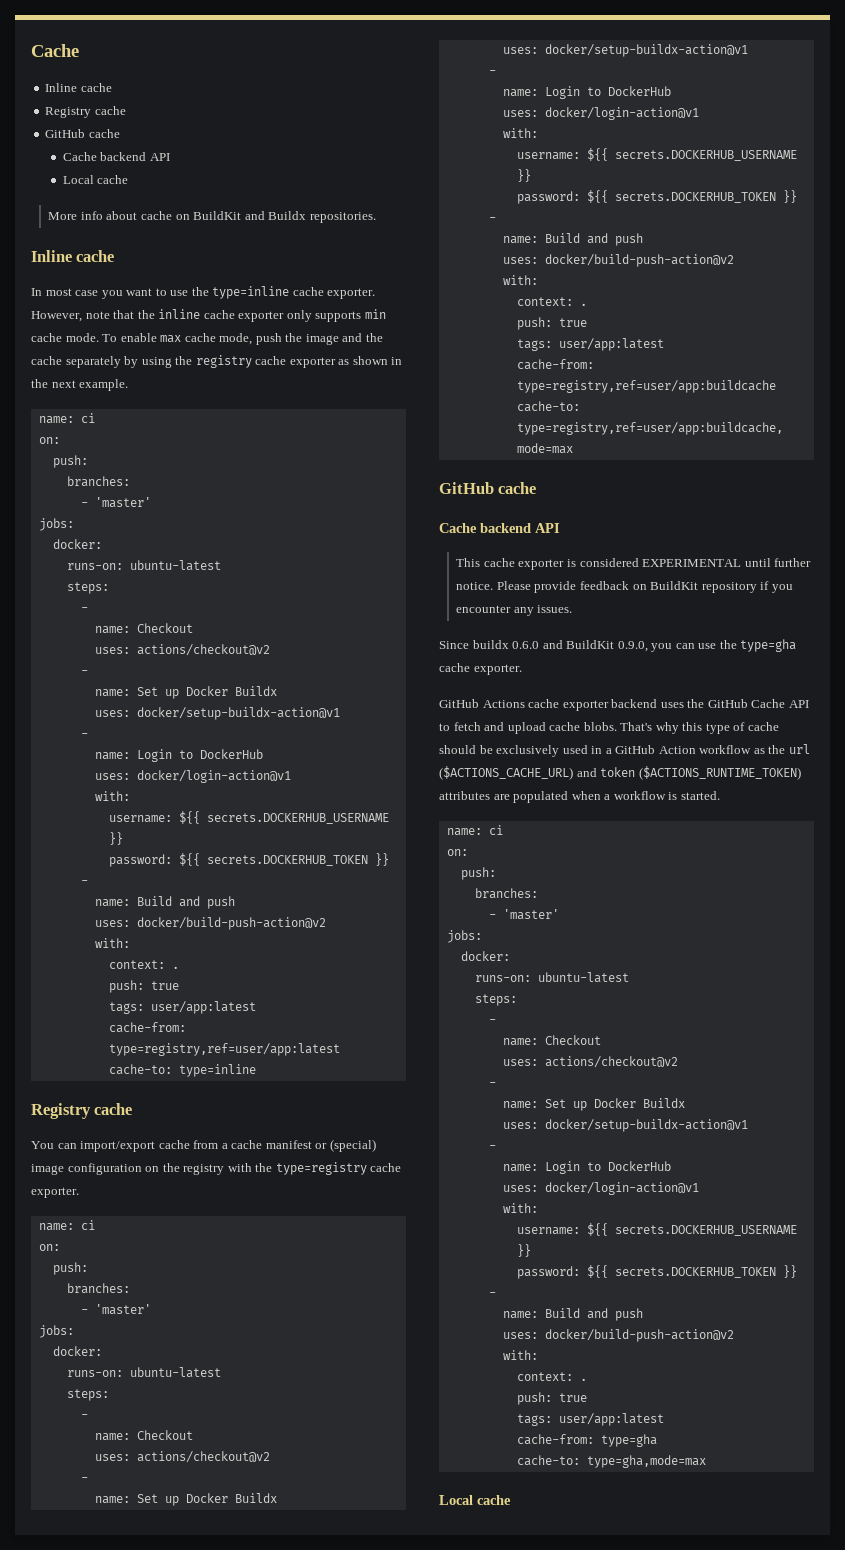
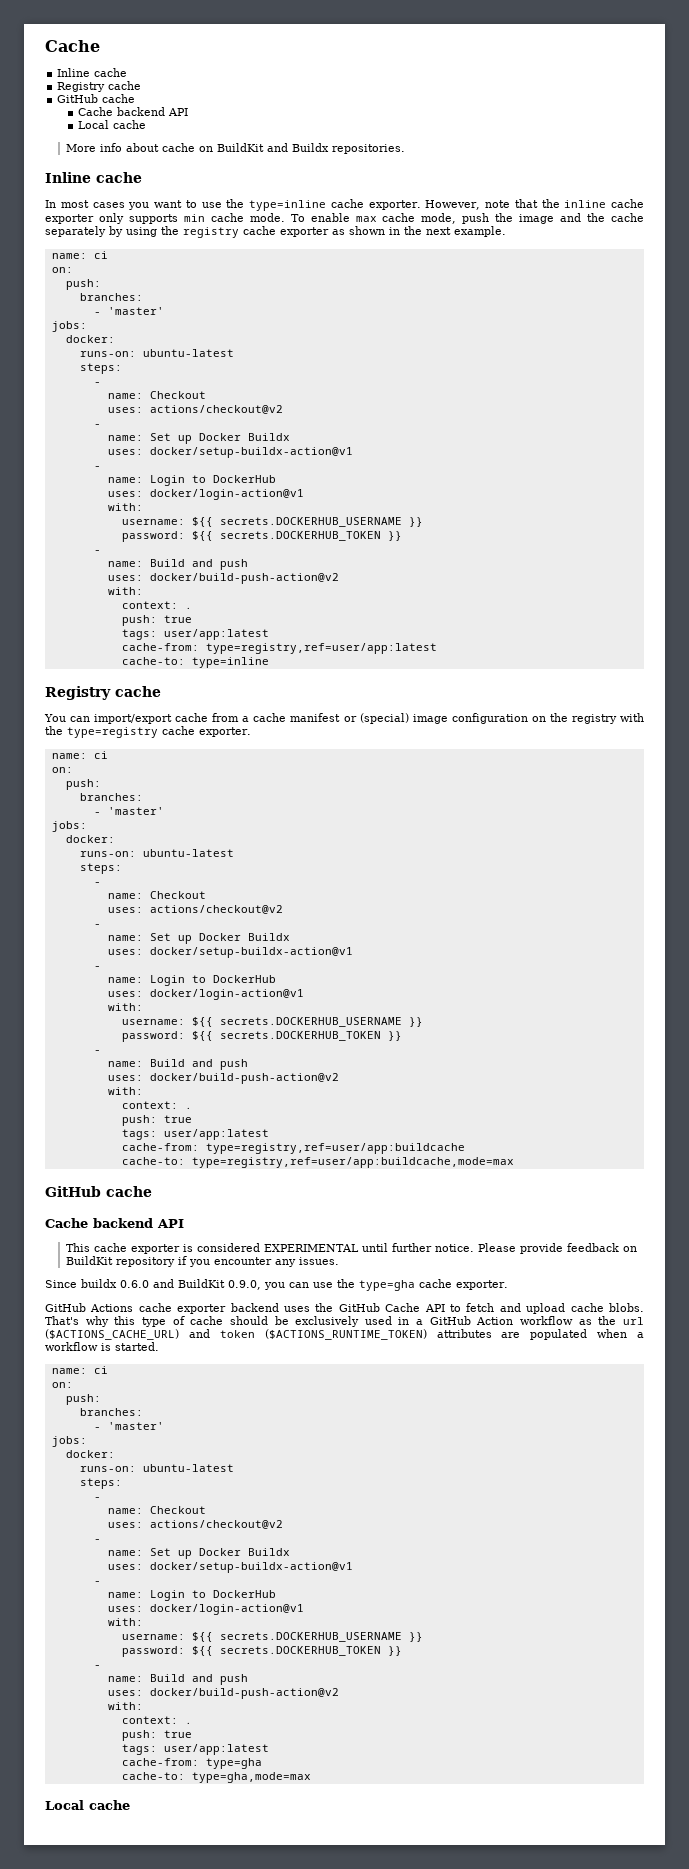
- In most case you want to use the type=inline cache exporter.
+ In most cases you want to use the type=inline cache exporter.

